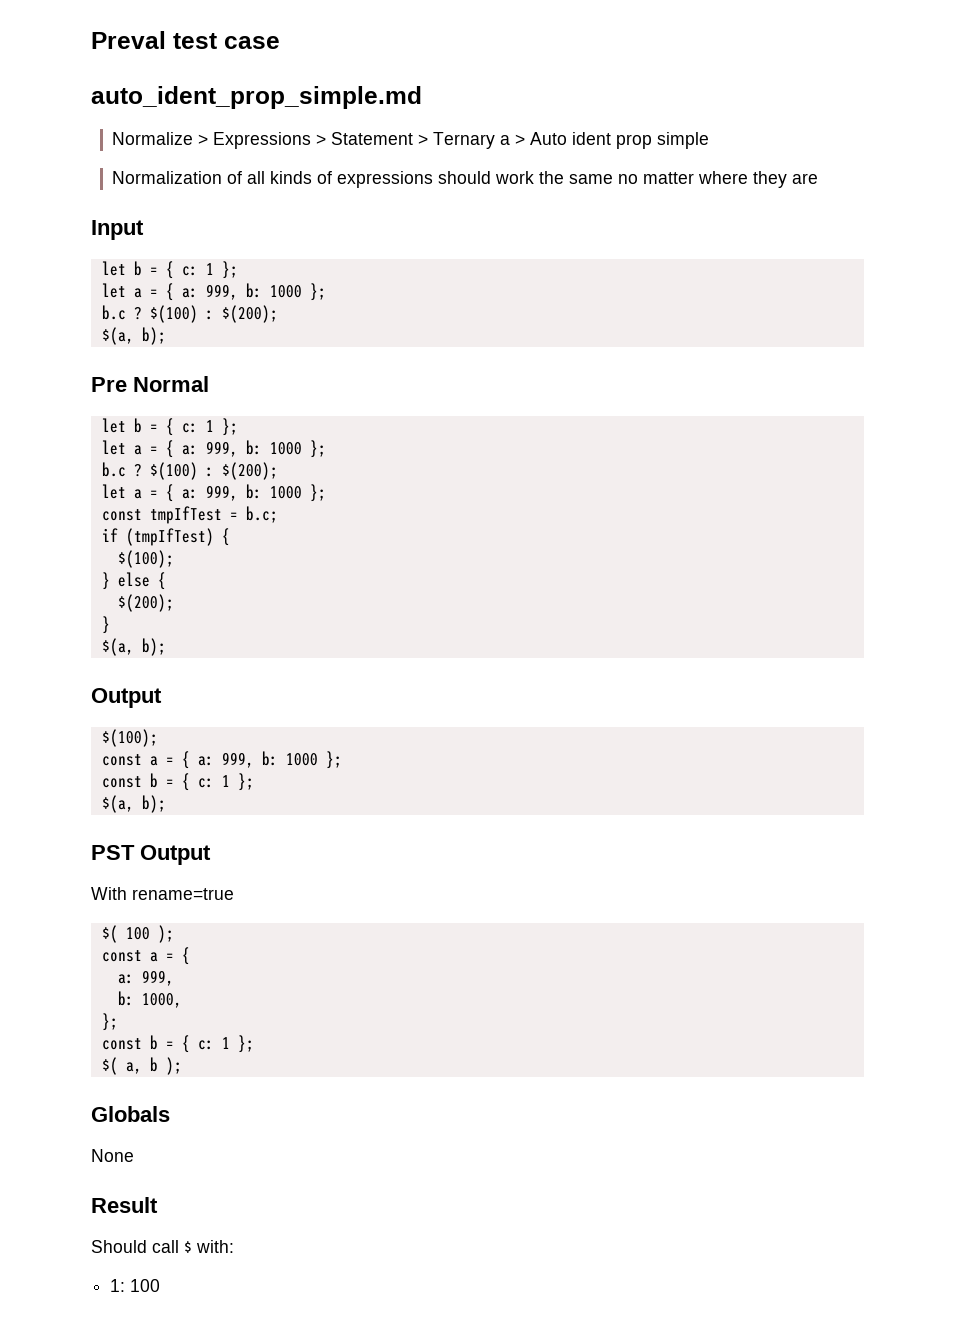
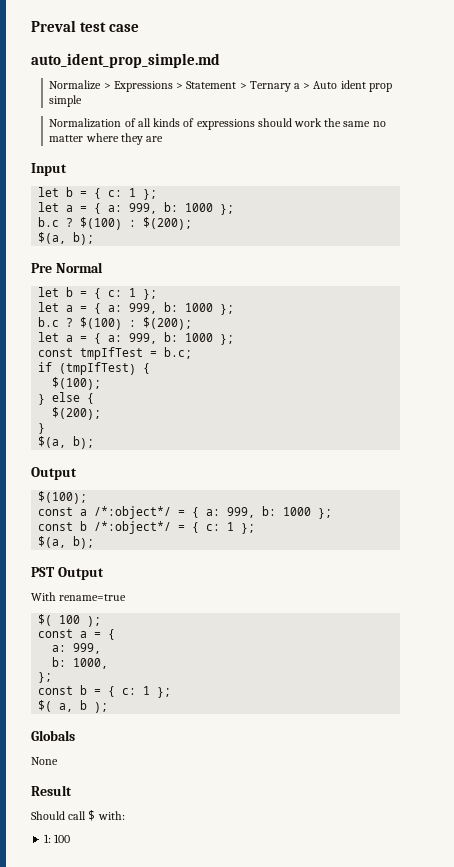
- const a = { a: 999, b: 1000 };
- const b = { c: 1 };
+ const a /*:object*/ = { a: 999, b: 1000 };
+ const b /*:object*/ = { c: 1 };

